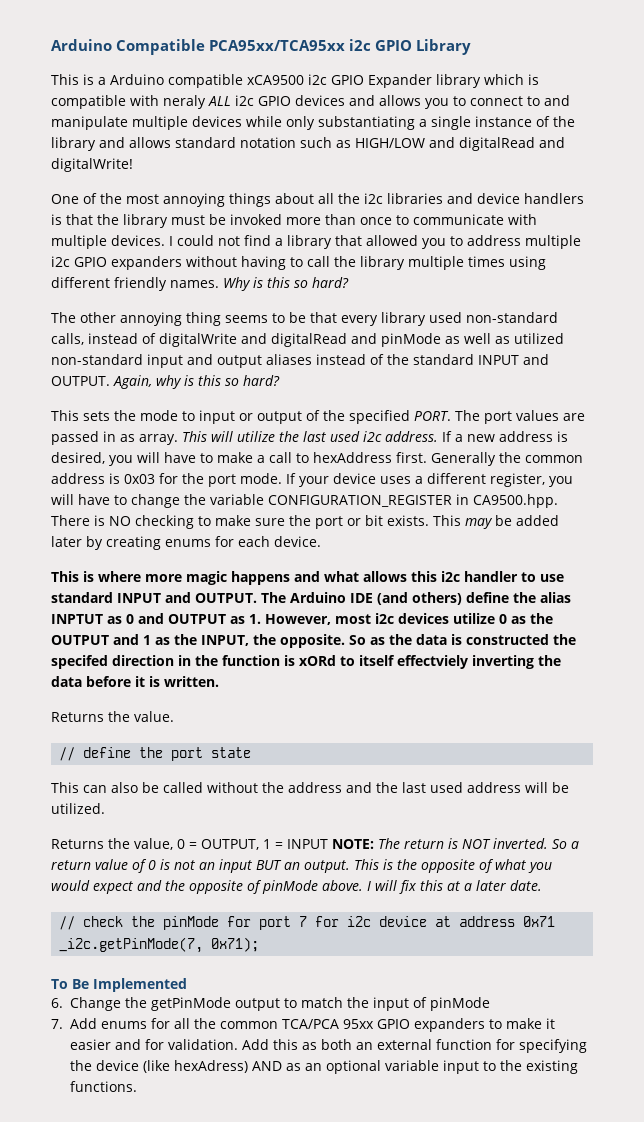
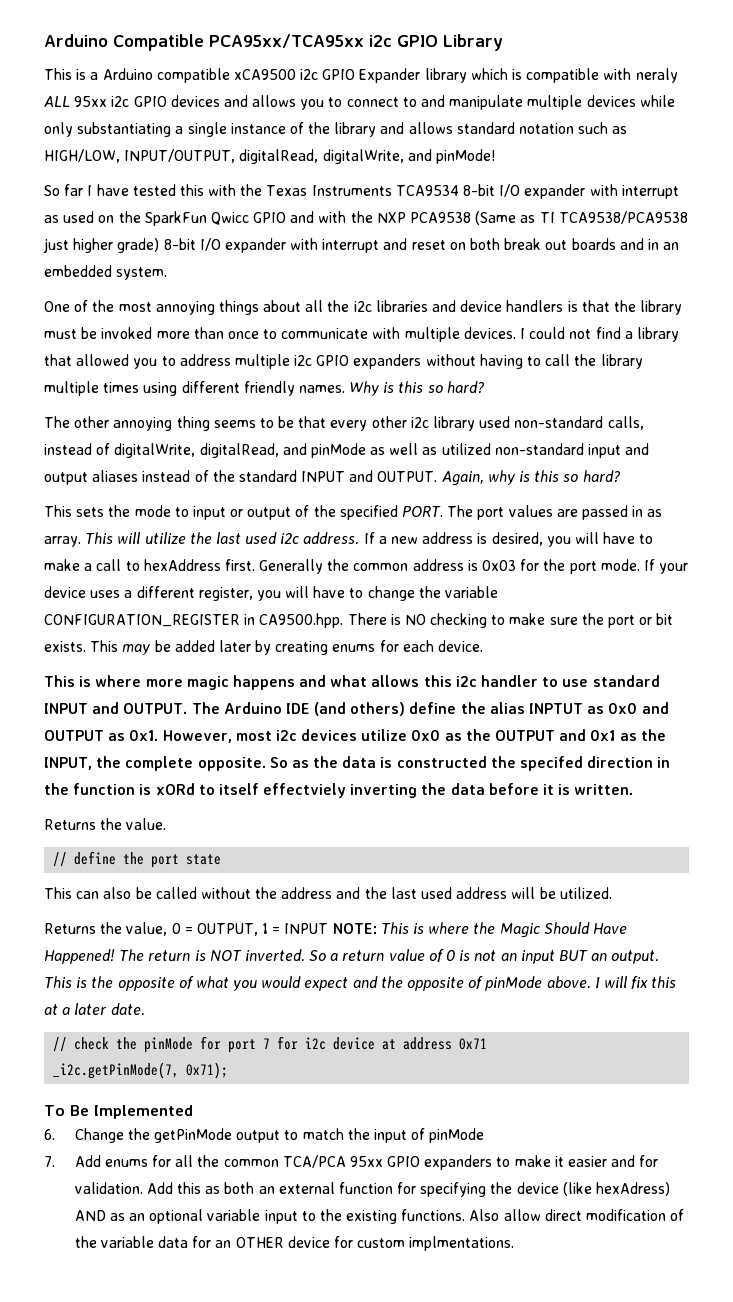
- This is a Arduino compatible xCA9500 i2c GPIO Expander library which is compatible with neraly ALL i2c GPIO devices and allows you to connect to and manipulate multiple devices while only substantiating a single instance of the library and allows standard notation such as HIGH/LOW and digitalRead and digitalWrite!
+ This is a Arduino compatible xCA9500 i2c GPIO Expander library which is compatible with neraly ALL 95xx i2c GPIO devices and allows you to connect to and manipulate multiple devices while only substantiating a single instance of the library and allows standard notation such as HIGH/LOW, INPUT/OUTPUT, digitalRead, digitalWrite, and pinMode!
+ So far I have tested this with the Texas Instruments TCA9534 8-bit I/O expander with interrupt as used on the SparkFun Qwicc GPIO and with the NXP PCA9538 (Same as TI TCA9538/PCA9538 just higher grade) 8-bit I/O expander with interrupt and reset on both break out boards and in an embedded system.
- The other annoying thing seems to be that every library used non-standard calls, instead of digitalWrite and digitalRead and pinMode as well as utilized non-standard input and output aliases instead of the standard INPUT and OUTPUT.
+ The other annoying thing seems to be that every other i2c library used non-standard calls, instead of digitalWrite, digitalRead, and pinMode as well as utilized non-standard input and output aliases instead of the standard INPUT and OUTPUT.
- The Arduino IDE (and others) define the alias INPTUT as 0 and OUTPUT as 1. However, most i2c devices utilize 0 as the OUTPUT and 1 as the INPUT, the opposite.
+ The Arduino IDE (and others) define the alias INPTUT as 0x0 and OUTPUT as 0x1. However, most i2c devices utilize 0x0 as the OUTPUT and 0x1 as the INPUT, the complete opposite.
- Returns the value, 0 = OUTPUT, 1 = INPUT NOTE: The return is NOT inverted.
+ Returns the value, 0 = OUTPUT, 1 = INPUT NOTE: This is where the Magic Should Have Happened! The return is NOT inverted.
+ Also allow direct modification of the variable data for an OTHER device for custom implmentations.

